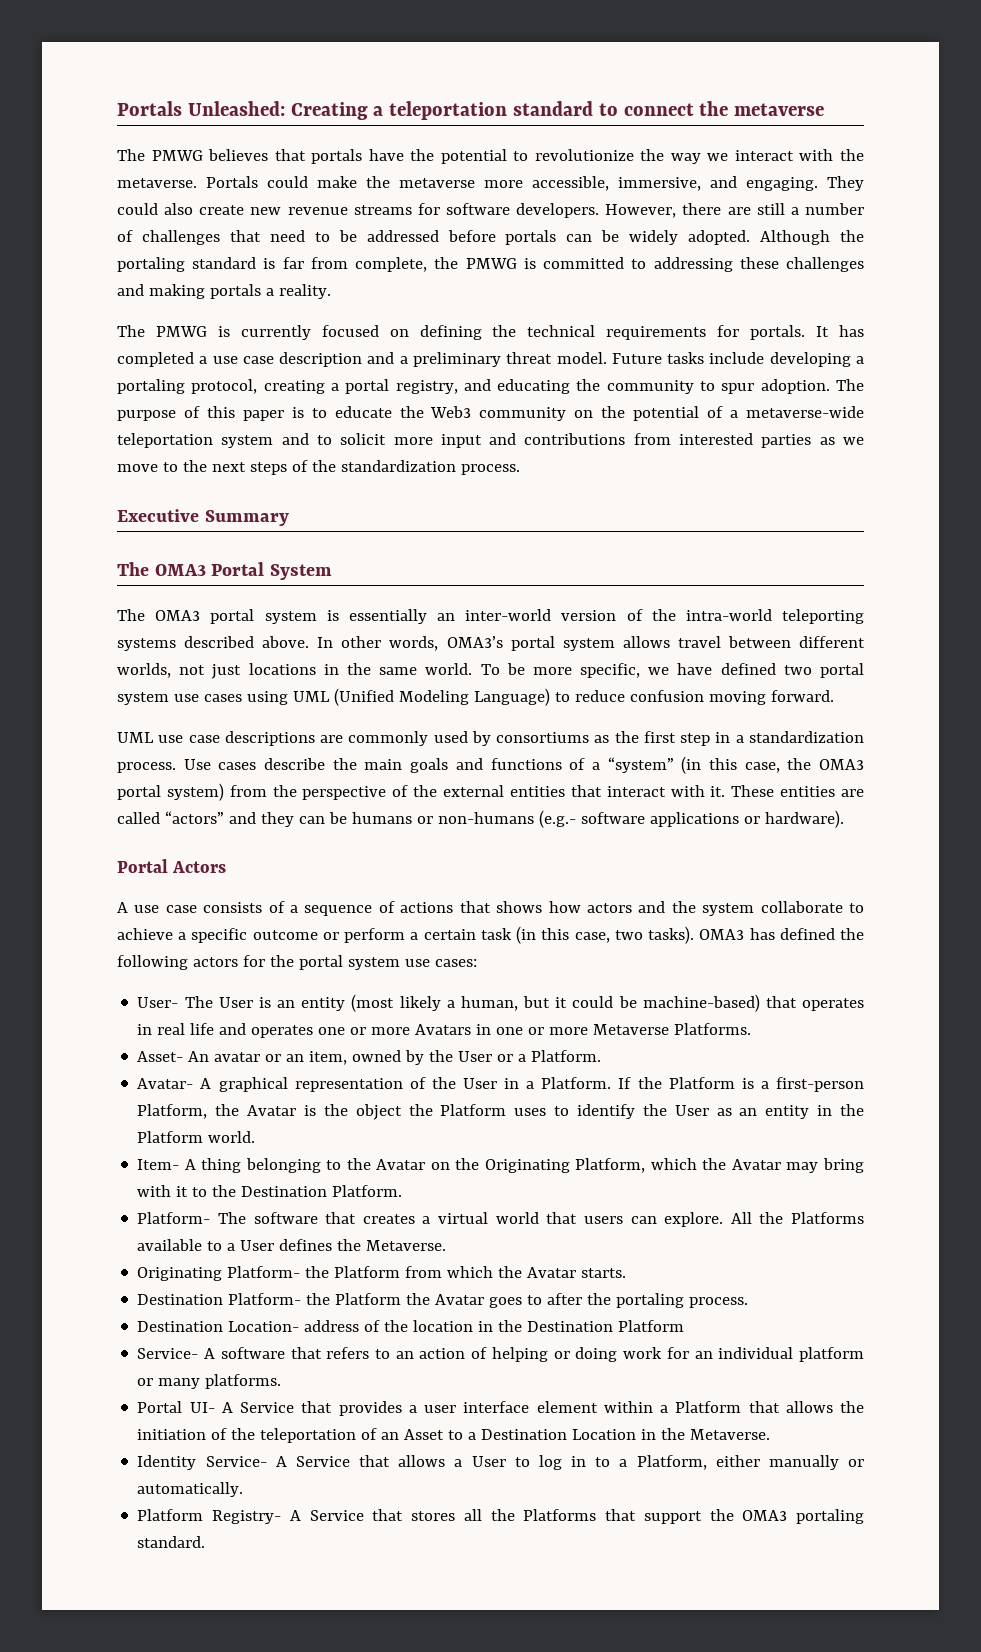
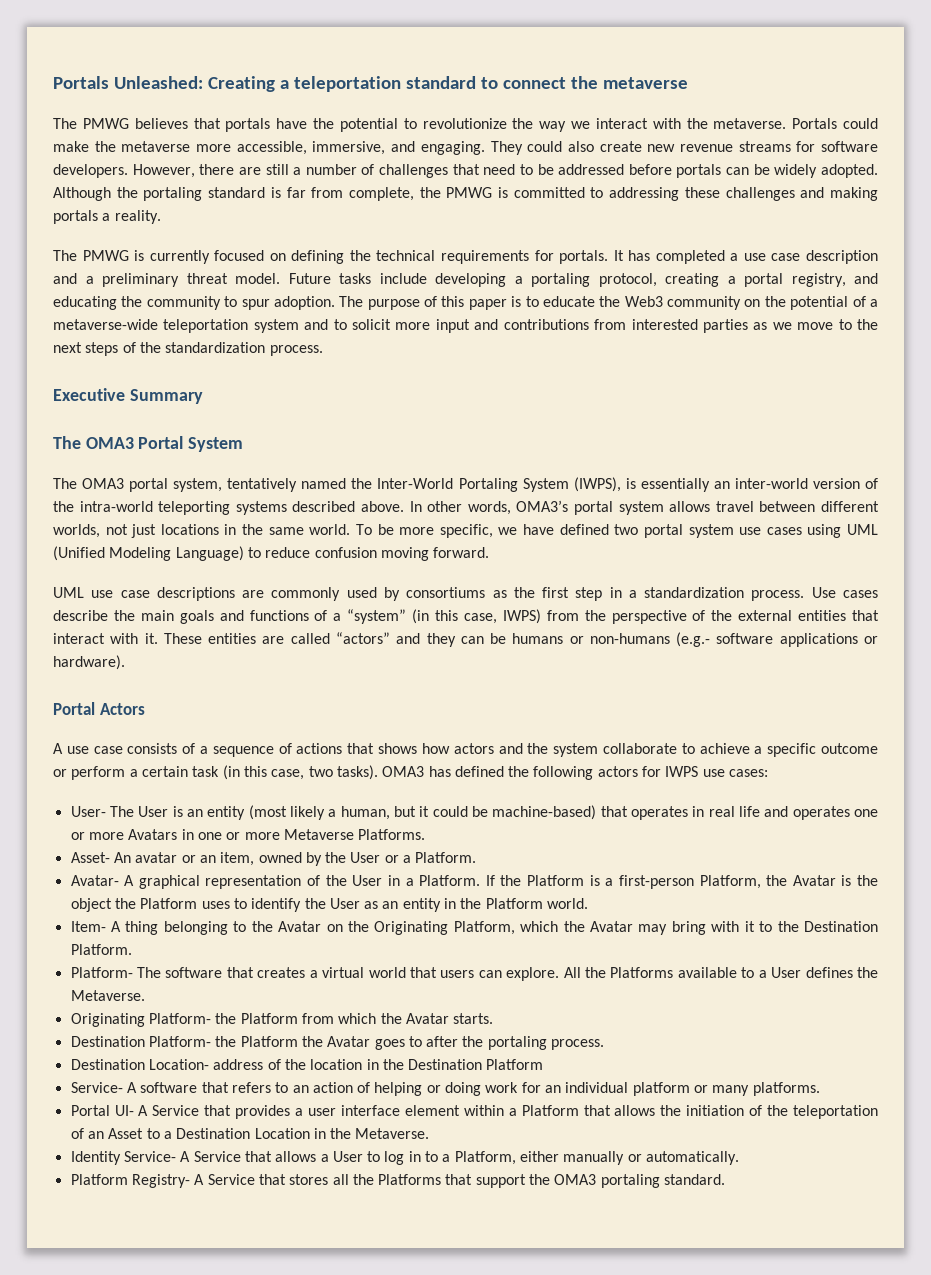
- The OMA3 portal system is essentially an inter-world version of the intra-world teleporting systems described above.
+ The OMA3 portal system, tentatively named the Inter-World Portaling System (IWPS), is essentially an inter-world version of the intra-world teleporting systems described above.
- Use cases describe the main goals and functions of a “system” (in this case, the OMA3 portal system) from the perspective of the external entities that interact with it.
+ Use cases describe the main goals and functions of a “system” (in this case, IWPS) from the perspective of the external entities that interact with it.
- OMA3 has defined the following actors for the portal system use cases:
+ OMA3 has defined the following actors for IWPS use cases:

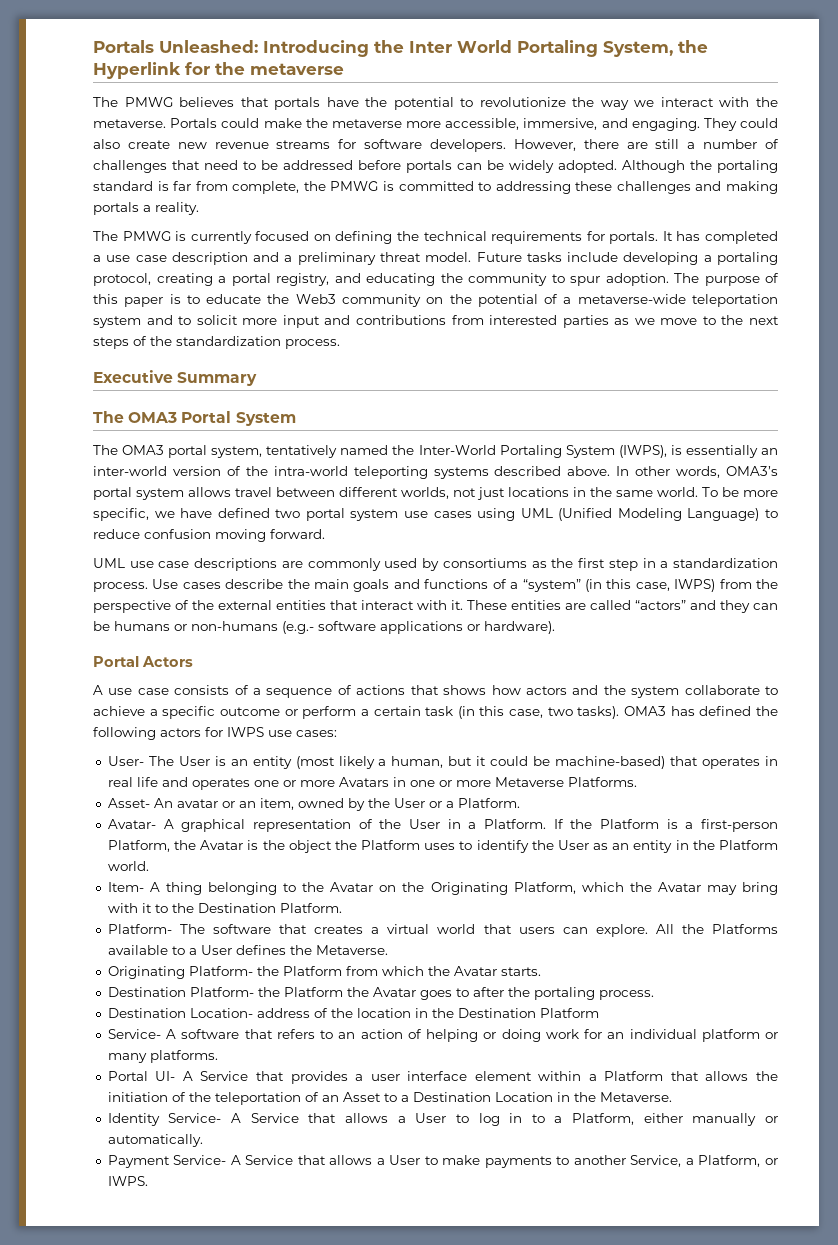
- Portals Unleashed: Creating a teleportation standard to connect the metaverse
+ Portals Unleashed: Introducing the Inter World Portaling System, the Hyperlink for the metaverse
- Platform Registry- A Service that stores all the Platforms that support the OMA3 portaling standard.
+ Payment Service- A Service that allows a User to make payments to another Service, a Platform, or IWPS.

